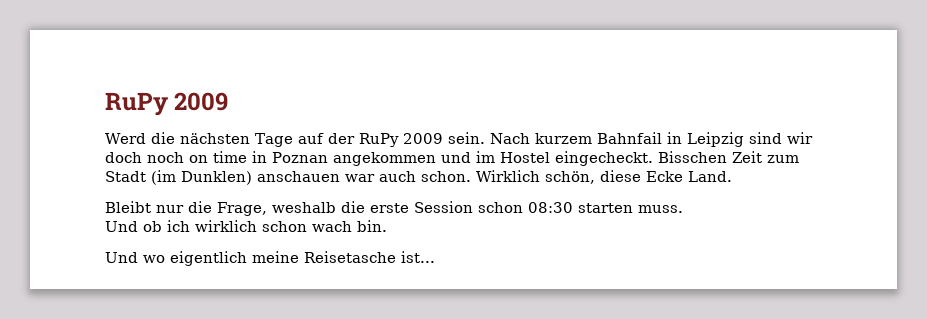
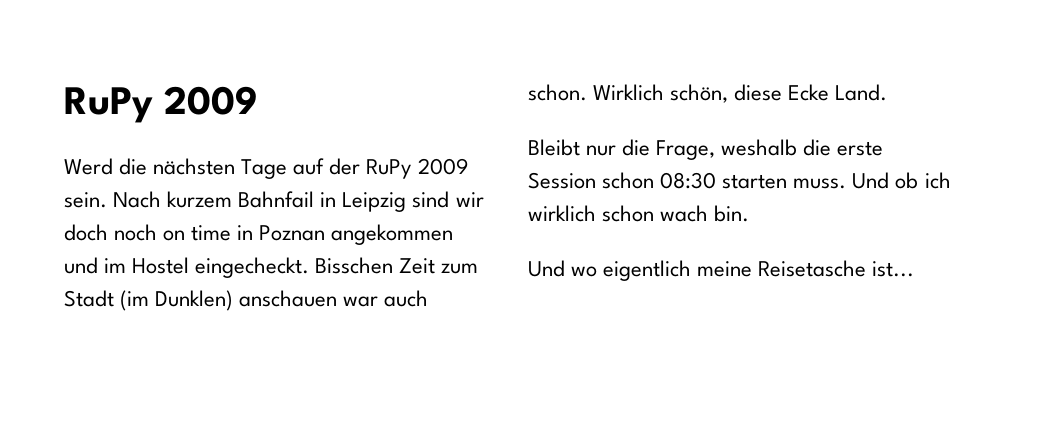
- Bleibt nur die Frage, weshalb die erste Session schon 08:30 starten muss.
- Und ob ich wirklich schon wach bin.
+ Bleibt nur die Frage, weshalb die erste Session schon 08:30 starten muss. Und ob ich wirklich schon wach bin.

